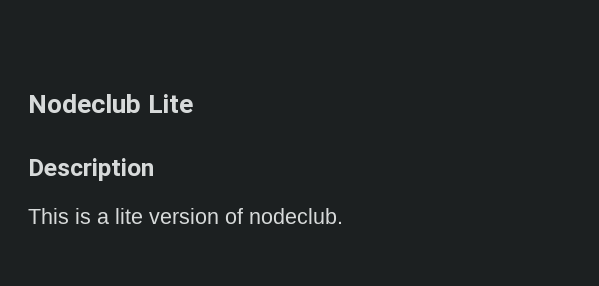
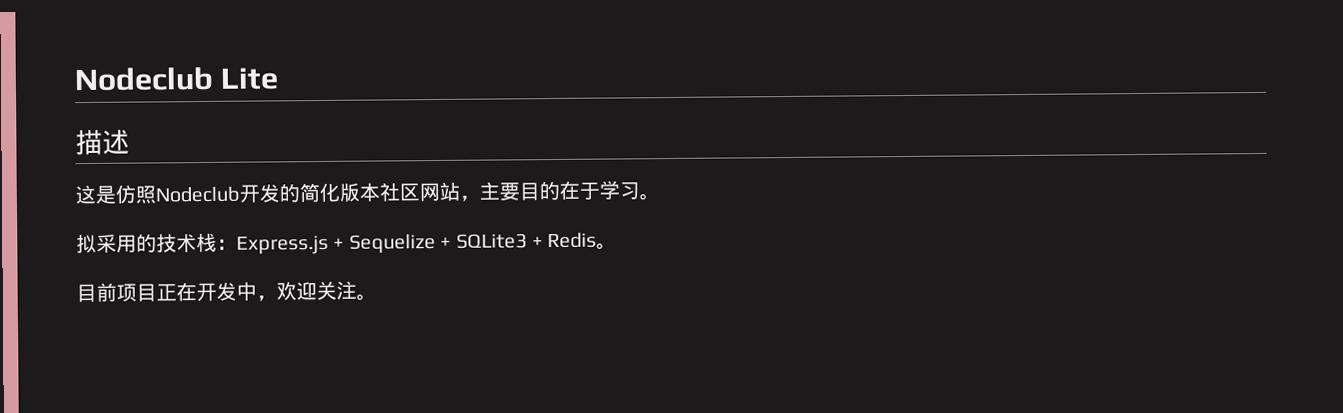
- Description
- This is a lite version of nodeclub.
+ 描述
+ 这是仿照Nodeclub开发的简化版本社区网站，主要目的在于学习。
+ 拟采用的技术栈：Express.js + Sequelize + SQLite3 + Redis。
+ 目前项目正在开发中，欢迎关注。

